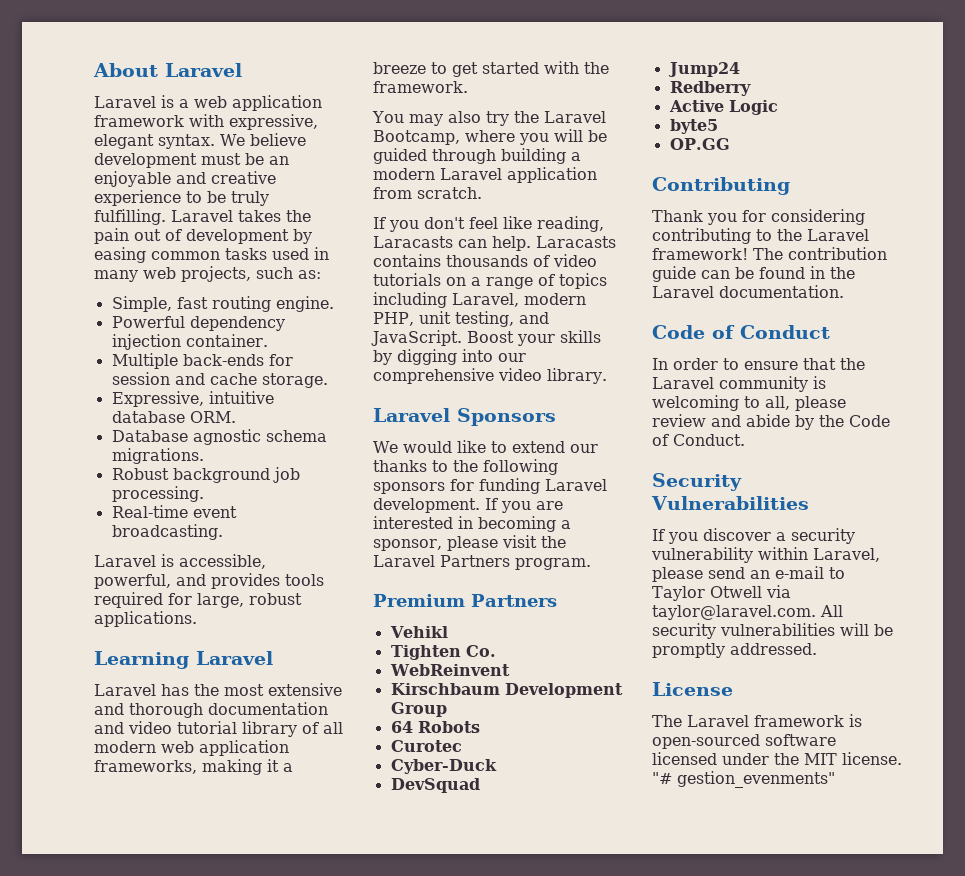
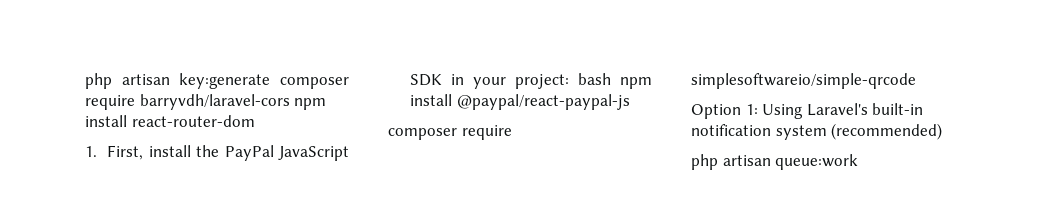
- About Laravel
- Laravel is a web application framework with expressive, elegant syntax. We believe development must be an enjoyable and creative experience to be truly fulfilling. Laravel takes the pain out of development by easing common tasks used in many web projects, such as:
- Simple, fast routing engine.
- Powerful dependency injection container.
- Multiple back-ends for session and cache storage.
- Expressive, intuitive database ORM.
- Database agnostic schema migrations.
- Robust background job processing.
- Real-time event broadcasting.
- Laravel is accessible, powerful, and provides tools required for large, robust applications.
- Learning Laravel
- Laravel has the most extensive and thorough documentation and video tutorial library of all modern web application frameworks, making it a breeze to get started with the framework.
- You may also try the Laravel Bootcamp, where you will be guided through building a modern Laravel application from scratch.
- If you don't feel like reading, Laracasts can help. Laracasts contains thousands of video tutorials on a range of topics including Laravel, modern PHP, unit testing, and JavaScript. Boost your skills by digging into our comprehensive video library.
- Laravel Sponsors
- We would like to extend our thanks to the following sponsors for funding Laravel development. If you are interested in becoming a sponsor, please visit the Laravel Partners program.
- Premium Partners
- Vehikl
- Tighten Co.
- WebReinvent
- Kirschbaum Development Group
- 64 Robots
- Curotec
- Cyber-Duck
- DevSquad
- Jump24
- Redberry
- Active Logic
- byte5
- OP.GG
- Contributing
- Thank you for considering contributing to the Laravel framework! The contribution guide can be found in the Laravel documentation.
- Code of Conduct
- In order to ensure that the Laravel community is welcoming to all, please review and abide by the Code of Conduct.
- Security Vulnerabilities
- If you discover a security vulnerability within Laravel, please send an e-mail to Taylor Otwell via taylor@laravel.com. All security vulnerabilities will be promptly addressed.
- License
- The Laravel framework is open-sourced software licensed under the MIT license. "# gestion_evenments"
+ php artisan key:generate composer require barryvdh/laravel-cors npm install react-router-dom
+ 1. First, install the PayPal JavaScript SDK in your project: bash npm install @paypal/react-paypal-js
+ composer require simplesoftwareio/simple-qrcode
+ Option 1: Using Laravel's built-in notification system (recommended)
+ php artisan queue:work

